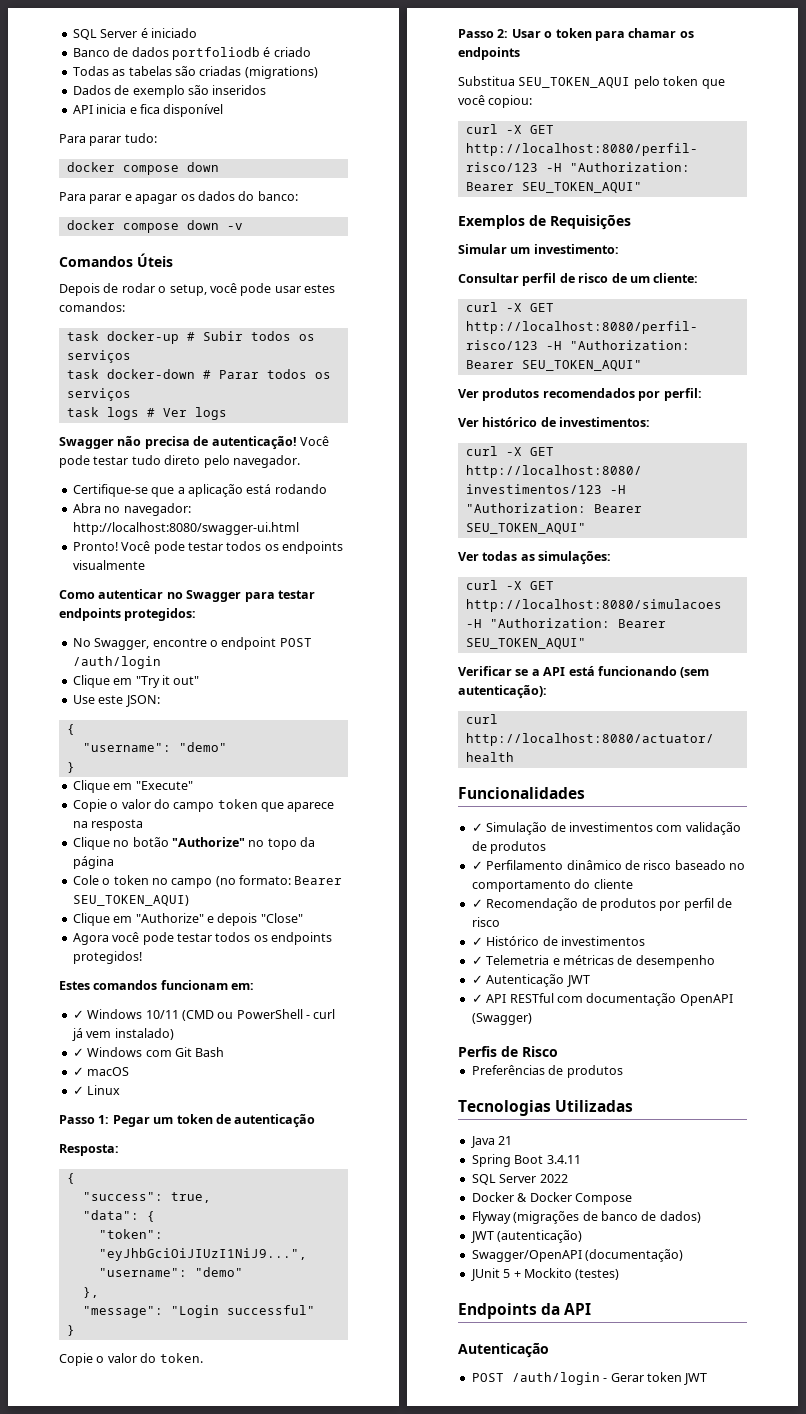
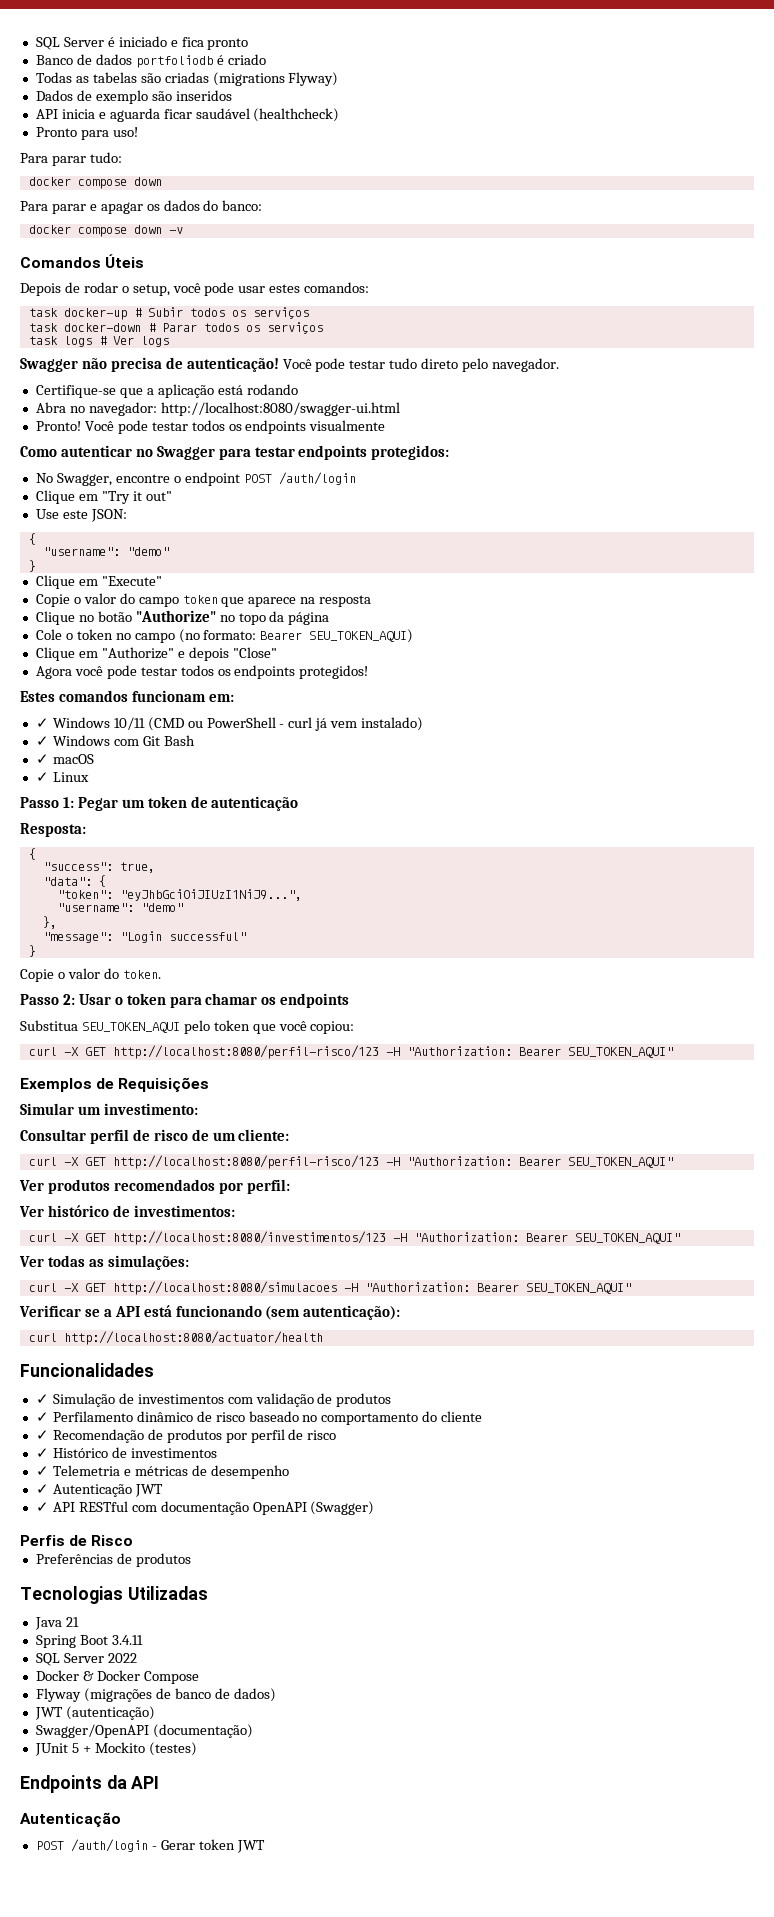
- SQL Server é iniciado
+ SQL Server é iniciado e fica pronto
- Todas as tabelas são criadas (migrations)
+ Todas as tabelas são criadas (migrations Flyway)
- API inicia e fica disponível
+ API inicia e aguarda ficar saudável (healthcheck)
+ Pronto para uso!

